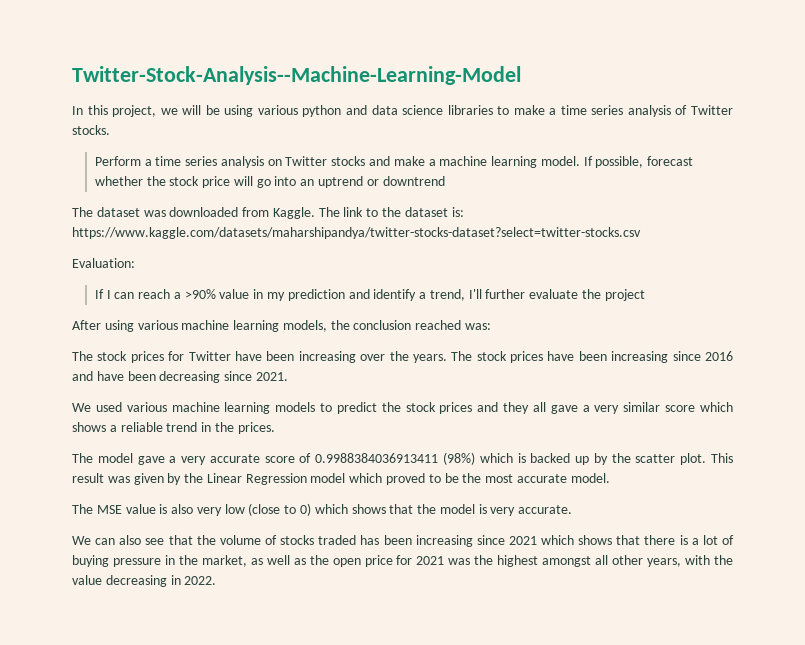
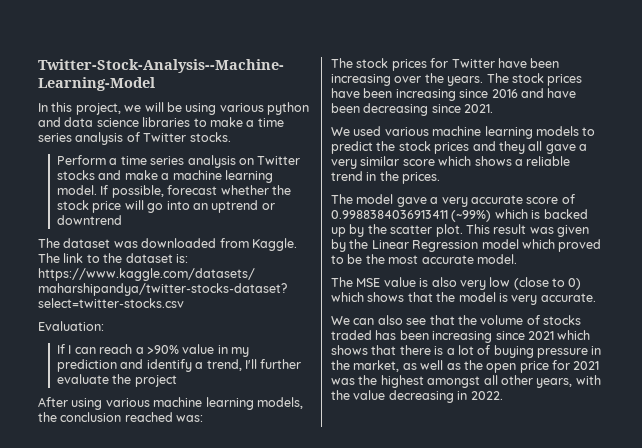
- The model gave a very accurate score of 0.9988384036913411 (98%) which is backed up by the scatter plot.
+ The model gave a very accurate score of 0.9988384036913411 (~99%) which is backed up by the scatter plot.

